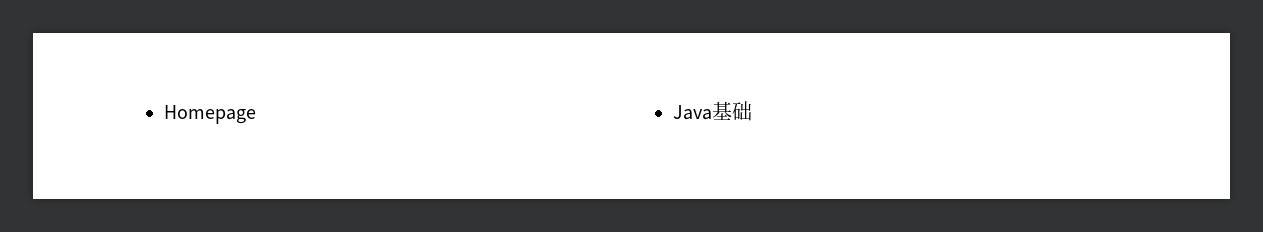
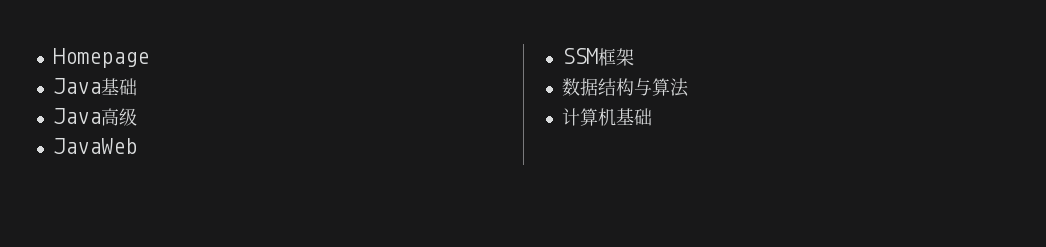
+ Java高级
+ JavaWeb
+ SSM框架
+ 数据结构与算法
+ 计算机基础

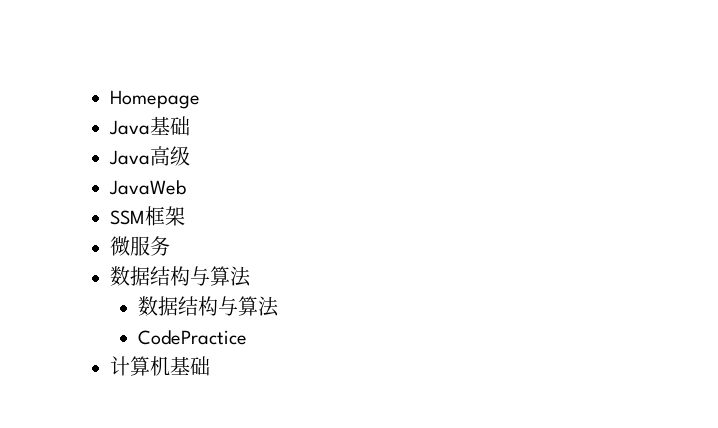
+ 微服务
  数据结构与算法
+ 数据结构与算法
+ CodePractice

